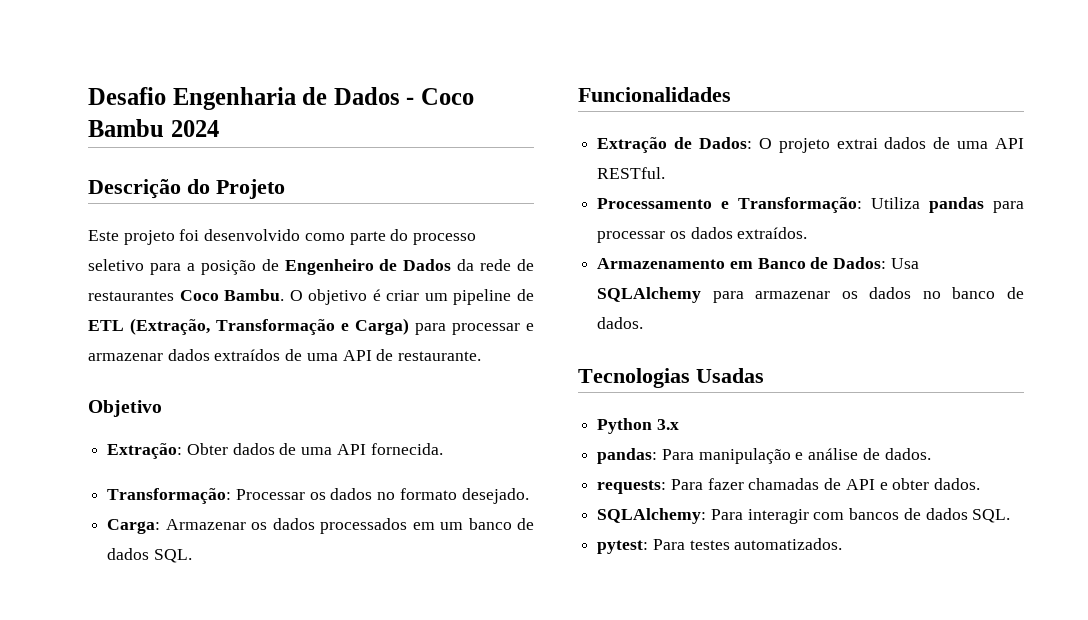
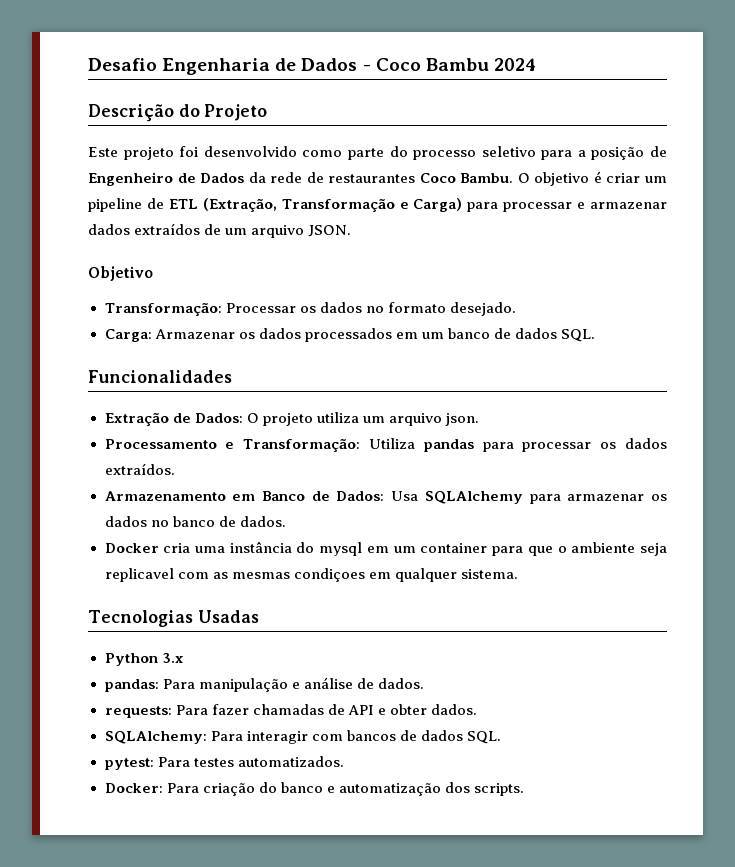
- O objetivo é criar um pipeline de ETL (Extração, Transformação e Carga) para processar e armazenar dados extraídos de uma API de restaurante.
+ O objetivo é criar um pipeline de ETL (Extração, Transformação e Carga) para processar e armazenar dados extraídos de um arquivo JSON.
  Objetivo
- Extração: Obter dados de uma API fornecida.
- Extração de Dados: O projeto extrai dados de uma API RESTful.
+ Extração de Dados: O projeto utiliza um arquivo json.
+ Docker cria uma instância do mysql em um container para que o ambiente seja replicavel com as mesmas condiçoes em qualquer sistema.
+ Docker: Para criação do banco e automatização dos scripts.

